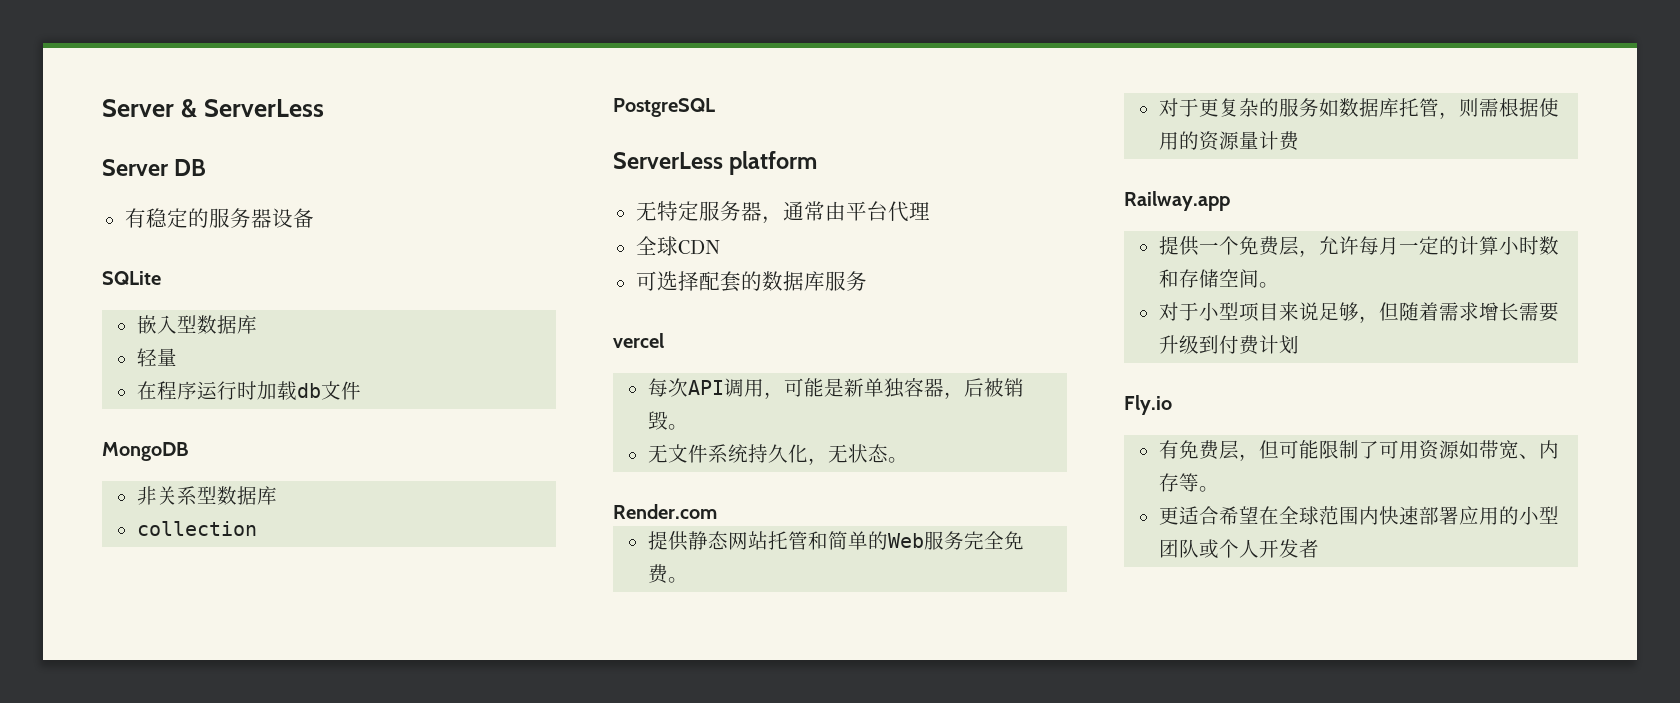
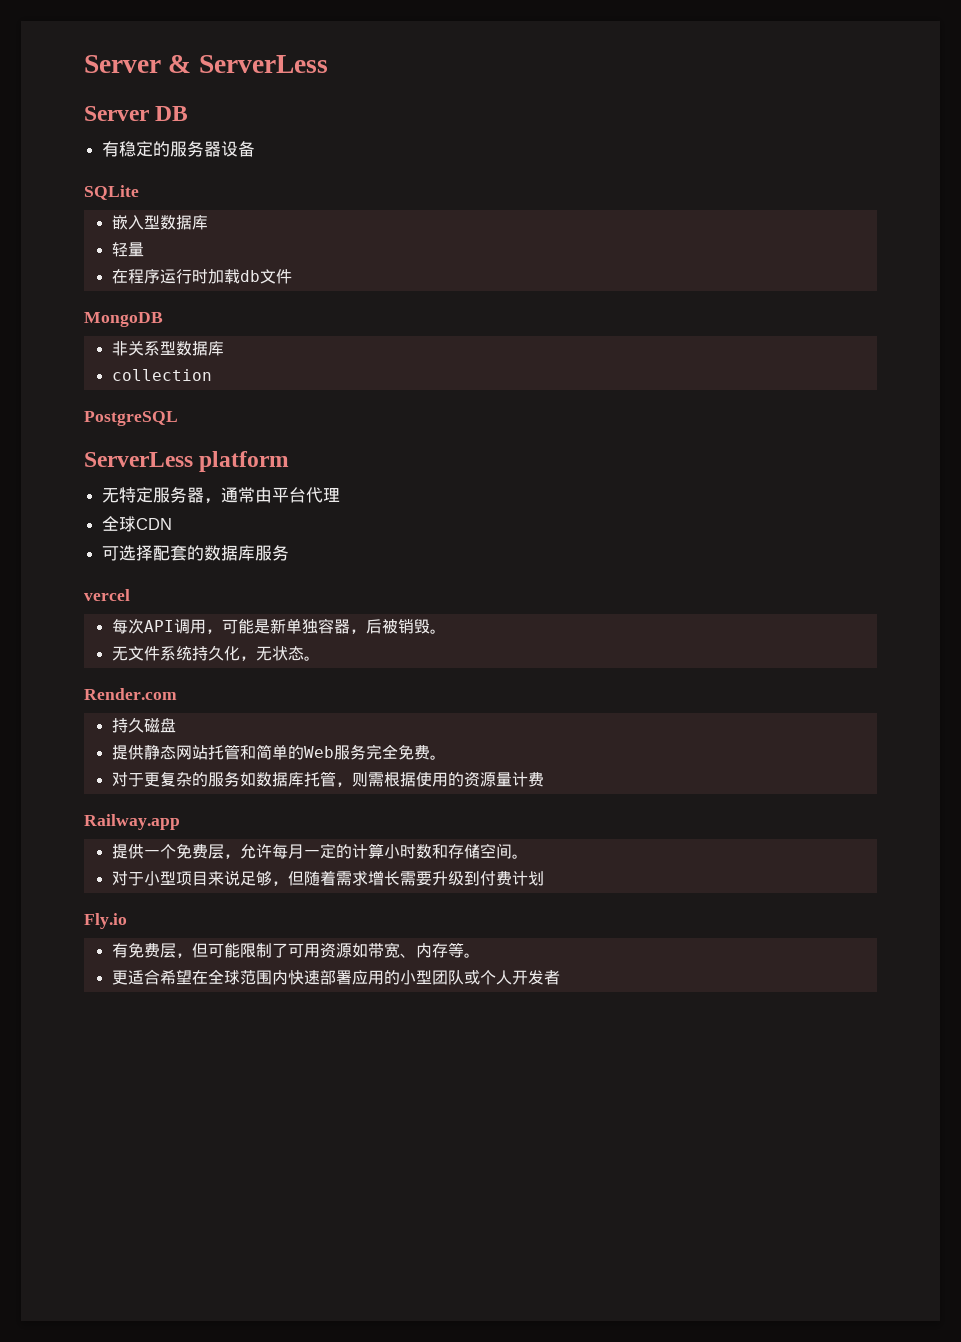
+ 持久磁盘

